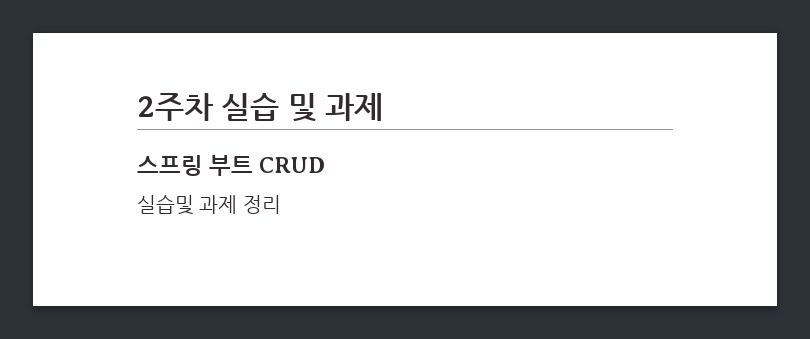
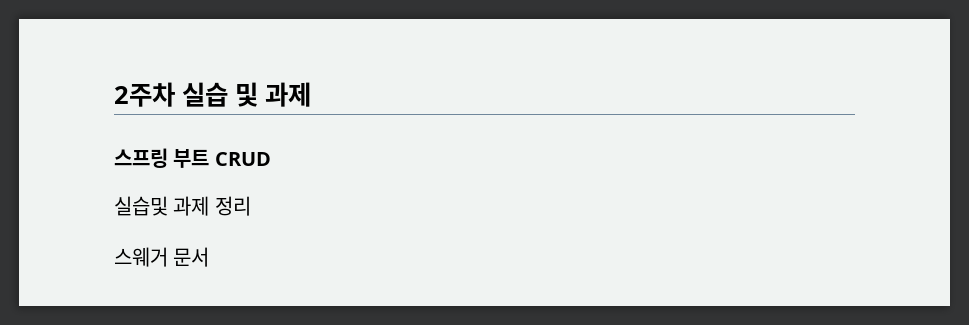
+ 스웨거 문서

